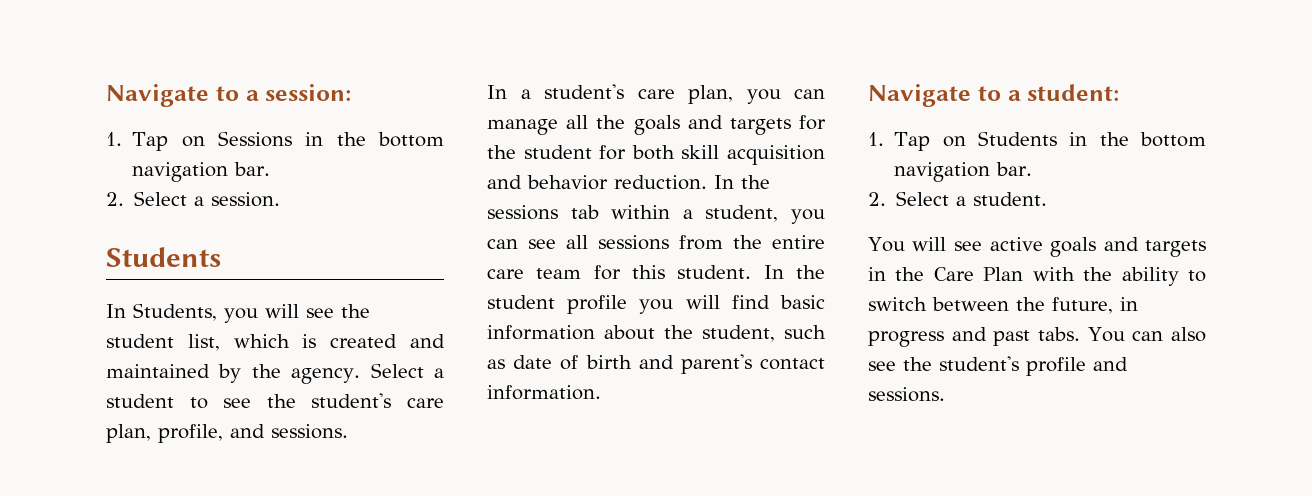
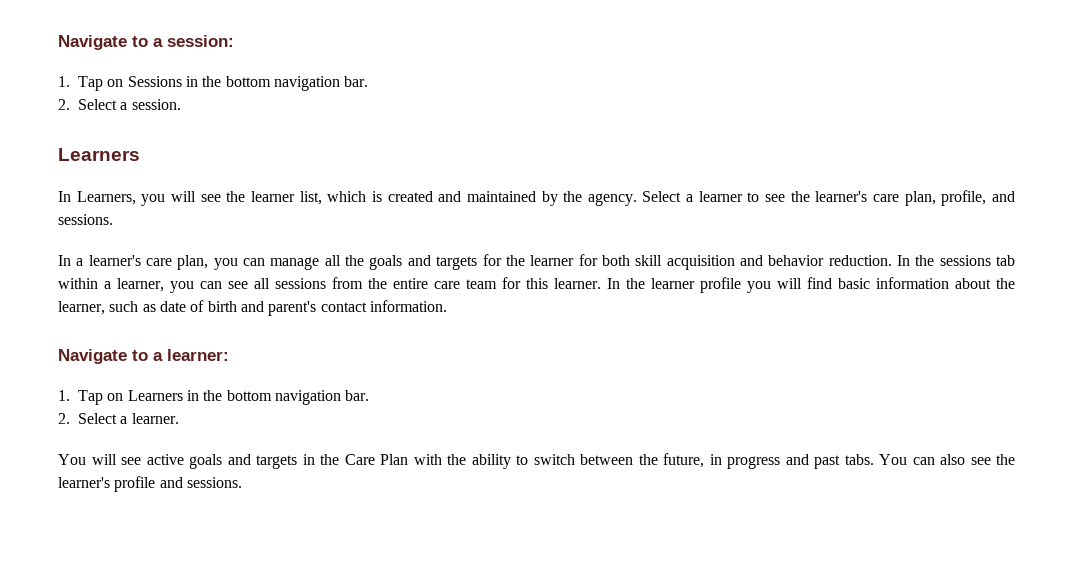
  2. Select a session.
- Students
- In Students, you will see the student list, which is created and maintained by the agency.
+ Learners
+ In Learners, you will see the learner list, which is created and maintained by the agency.
- Select a student to see the student's care plan, profile, and sessions.
+ Select a learner to see the learner's care plan, profile, and sessions.
- In a student's care plan, you can manage all the goals and targets for the student for both skill acquisition and behavior reduction.
+ In a learner's care plan, you can manage all the goals and targets for the learner for both skill acquisition and behavior reduction.
- In the sessions tab within a student, you can see all sessions from the entire care team for this student. In the student profile you will find basic information about the student, such as date of birth and parent's contact information.
+ In the sessions tab within a learner, you can see all sessions from the entire care team for this learner. In the learner profile you will find basic information about the learner, such as date of birth and parent's contact information.
- Navigate to a student:
- 1. Tap on Students in the bottom navigation bar.
- 2. Select a student.
+ Navigate to a learner:
+ 1. Tap on Learners in the bottom navigation bar.
+ 2. Select a learner.
- You can also see the student's profile and sessions.
+ You can also see the learner's profile and sessions.

